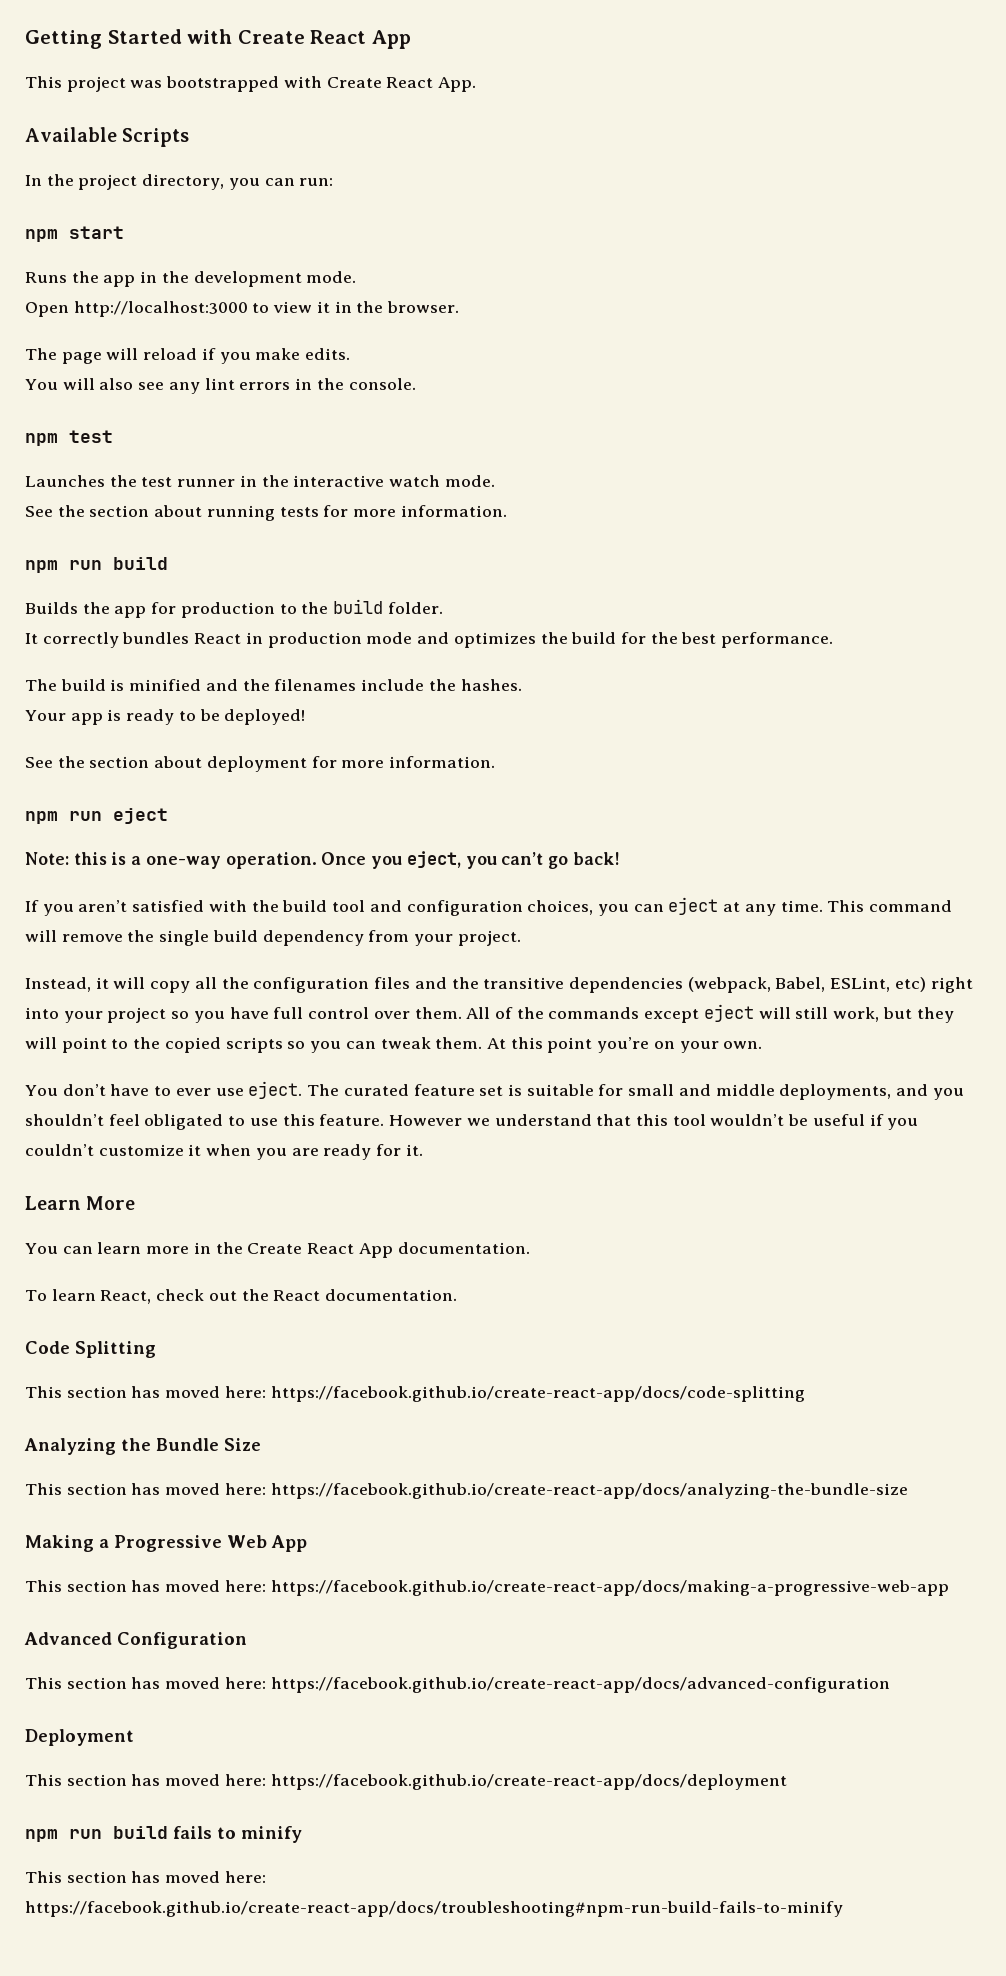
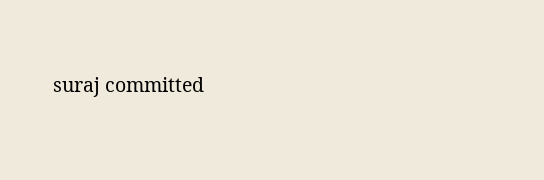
- Getting Started with Create React App
- This project was bootstrapped with Create React App.
- Available Scripts
- In the project directory, you can run:
- npm start
- Runs the app in the development mode.
- Open http://localhost:3000 to view it in the browser.
- The page will reload if you make edits.
- You will also see any lint errors in the console.
- npm test
- Launches the test runner in the interactive watch mode.
- See the section about running tests for more information.
- npm run build
- Builds the app for production to the build folder.
- It correctly bundles React in production mode and optimizes the build for the best performance.
- The build is minified and the filenames include the hashes.
- Your app is ready to be deployed!
- See the section about deployment for more information.
- npm run eject
- Note: this is a one-way operation. Once you eject, you can’t go back!
- If you aren’t satisfied with the build tool and configuration choices, you can eject at any time. This command will remove the single build dependency from your project.
- Instead, it will copy all the configuration files and the transitive dependencies (webpack, Babel, ESLint, etc) right into your project so you have full control over them. All of the commands except eject will still work, but they will point to the copied scripts so you can tweak them. At this point you’re on your own.
- You don’t have to ever use eject. The curated feature set is suitable for small and middle deployments, and you shouldn’t feel obligated to use this feature. However we understand that this tool wouldn’t be useful if you couldn’t customize it when you are ready for it.
- Learn More
- You can learn more in the Create React App documentation.
- To learn React, check out the React documentation.
- Code Splitting
- This section has moved here: https://facebook.github.io/create-react-app/docs/code-splitting
- Analyzing the Bundle Size
- This section has moved here: https://facebook.github.io/create-react-app/docs/analyzing-the-bundle-size
- Making a Progressive Web App
- This section has moved here: https://facebook.github.io/create-react-app/docs/making-a-progressive-web-app
- Advanced Configuration
- This section has moved here: https://facebook.github.io/create-react-app/docs/advanced-configuration
- Deployment
- This section has moved here: https://facebook.github.io/create-react-app/docs/deployment
- npm run build fails to minify
- This section has moved here: https://facebook.github.io/create-react-app/docs/troubleshooting#npm-run-build-fails-to-minify
+ suraj committed

